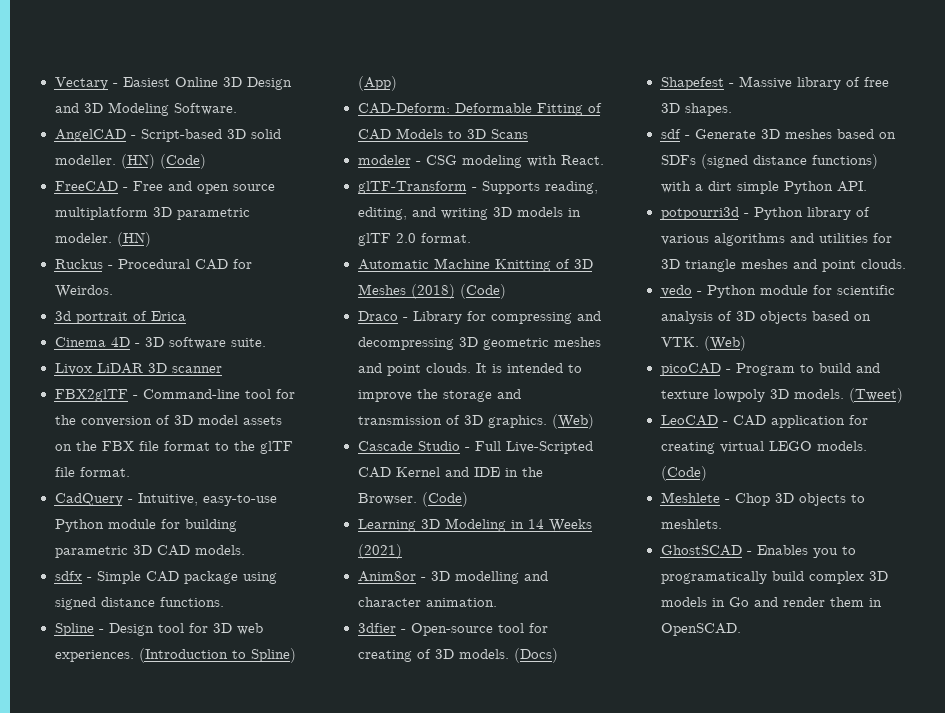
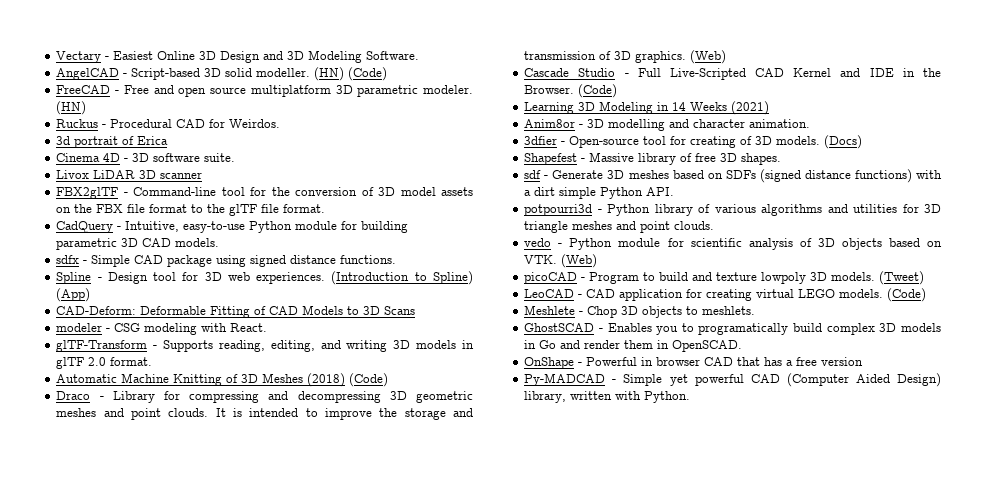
+ OnShape - Powerful in browser CAD that has a free version
+ Py-MADCAD - Simple yet powerful CAD (Computer Aided Design) library, written with Python.

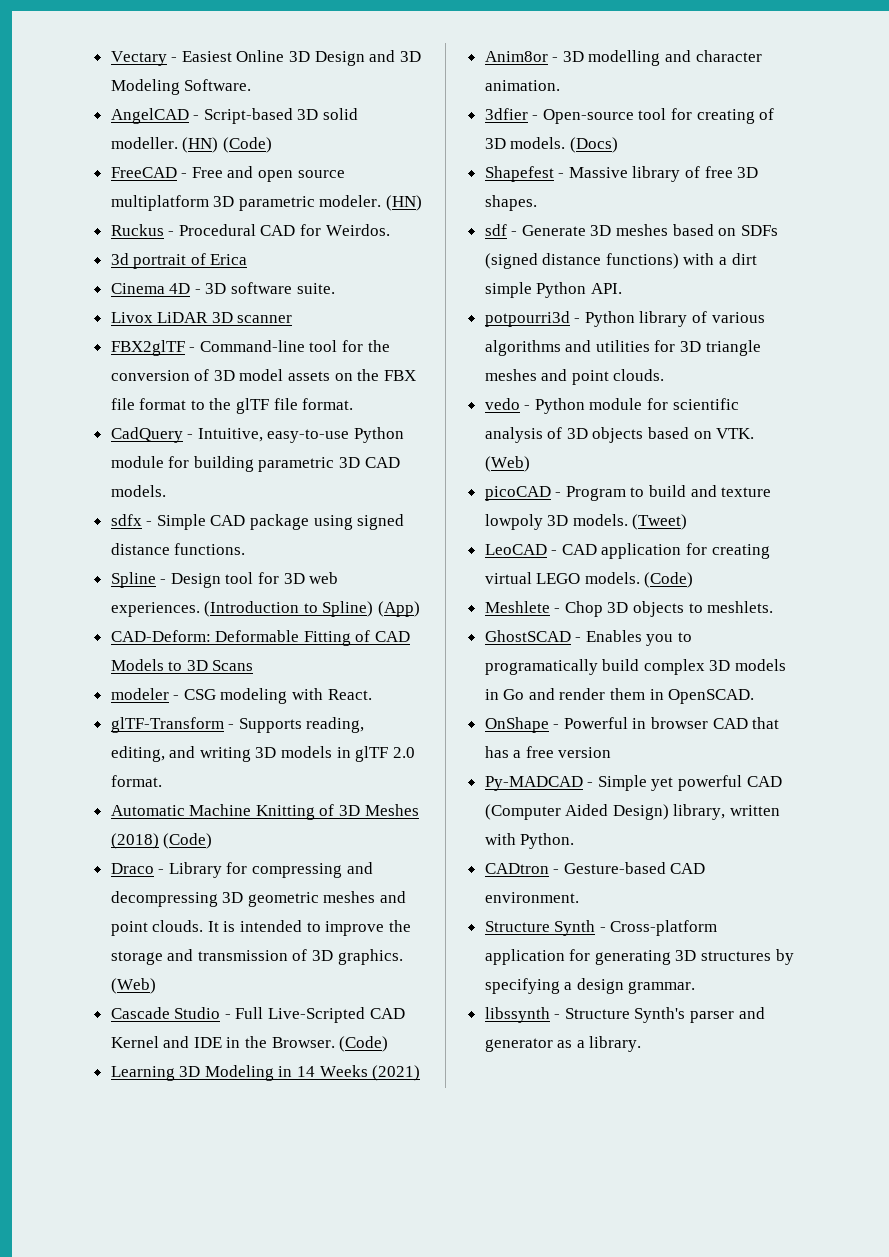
+ CADtron - Gesture-based CAD environment.
+ Structure Synth - Cross-platform application for generating 3D structures by specifying a design grammar.
+ libssynth - Structure Synth's parser and generator as a library.

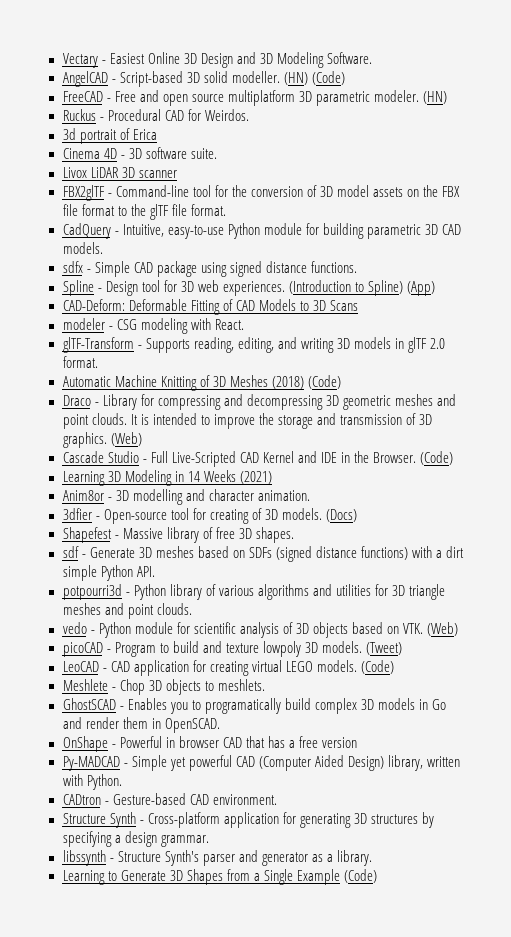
+ Learning to Generate 3D Shapes from a Single Example (Code)

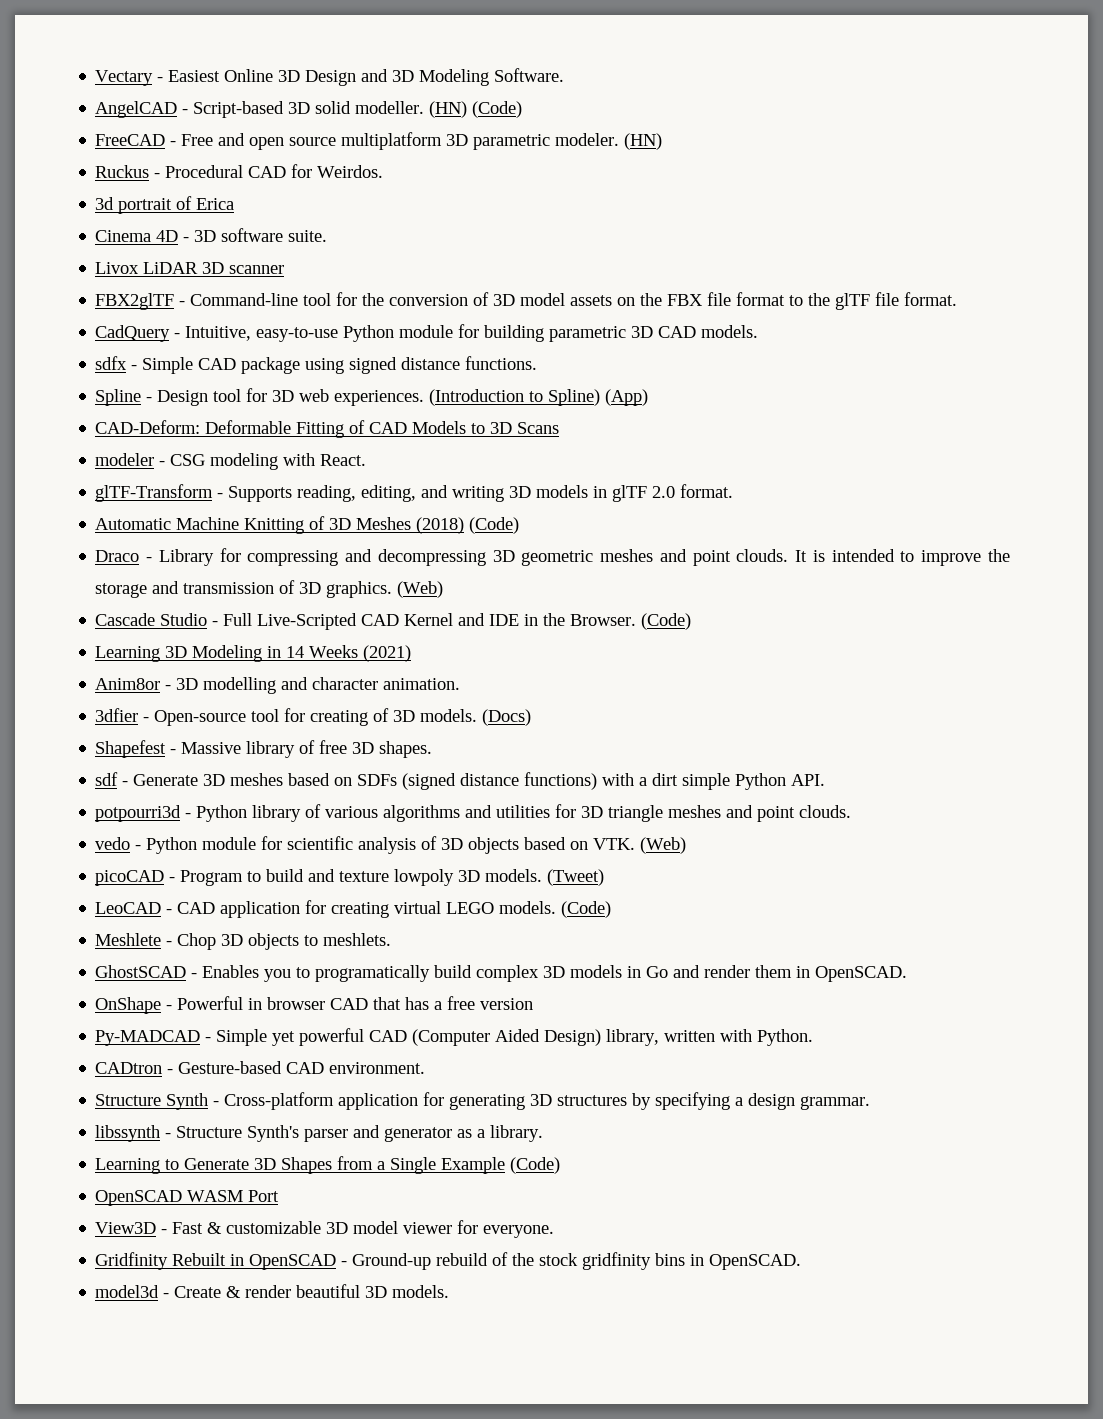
+ OpenSCAD WASM Port
+ View3D - Fast & customizable 3D model viewer for everyone.
+ Gridfinity Rebuilt in OpenSCAD - Ground-up rebuild of the stock gridfinity bins in OpenSCAD.
+ model3d - Create & render beautiful 3D models.

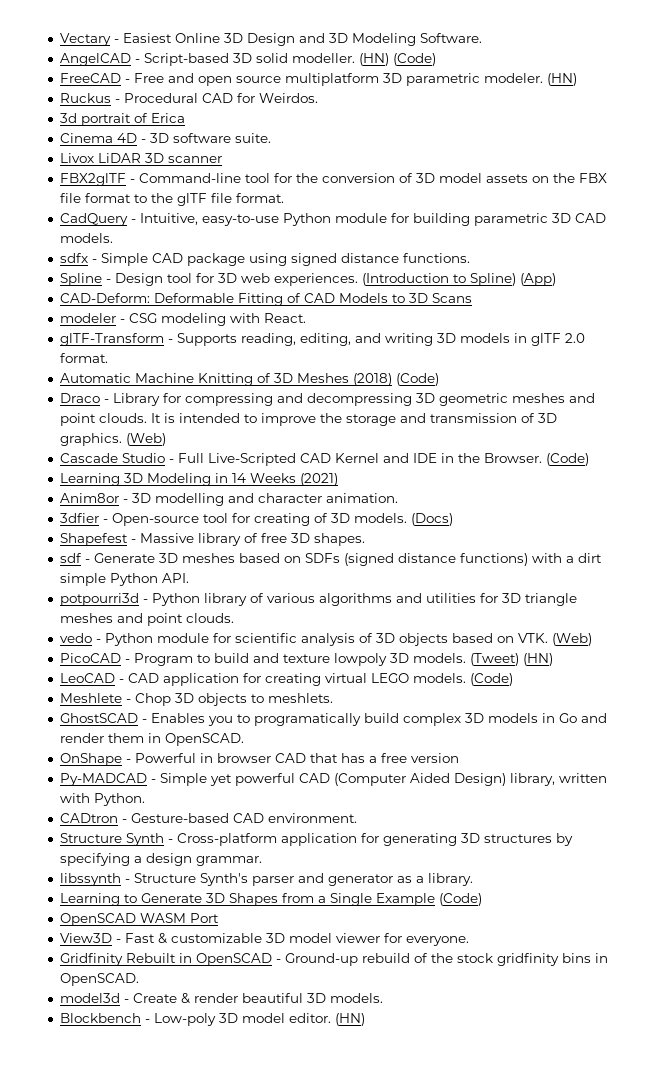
- picoCAD - Program to build and texture lowpoly 3D models.
+ PicoCAD - Program to build and texture lowpoly 3D models.
- (Tweet)
+ (Tweet) (HN)
+ Blockbench - Low-poly 3D model editor. (HN)

